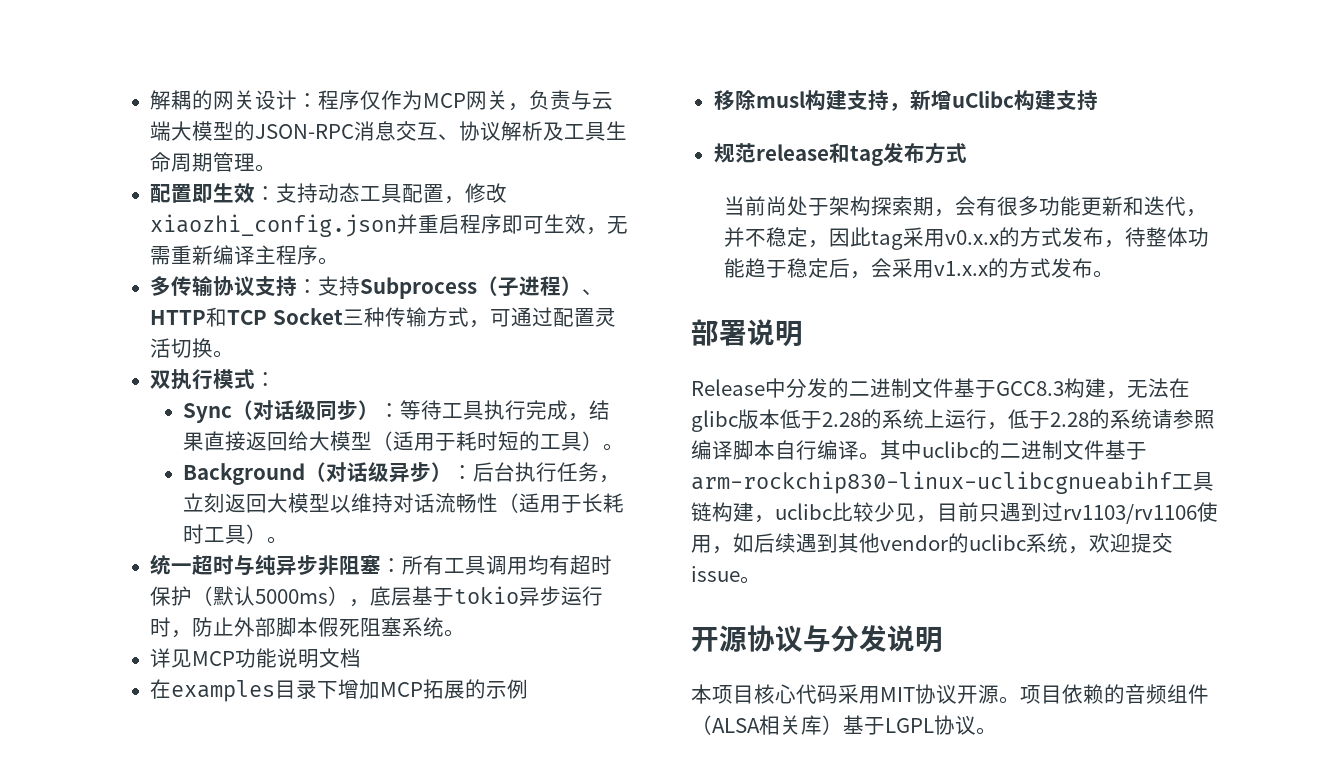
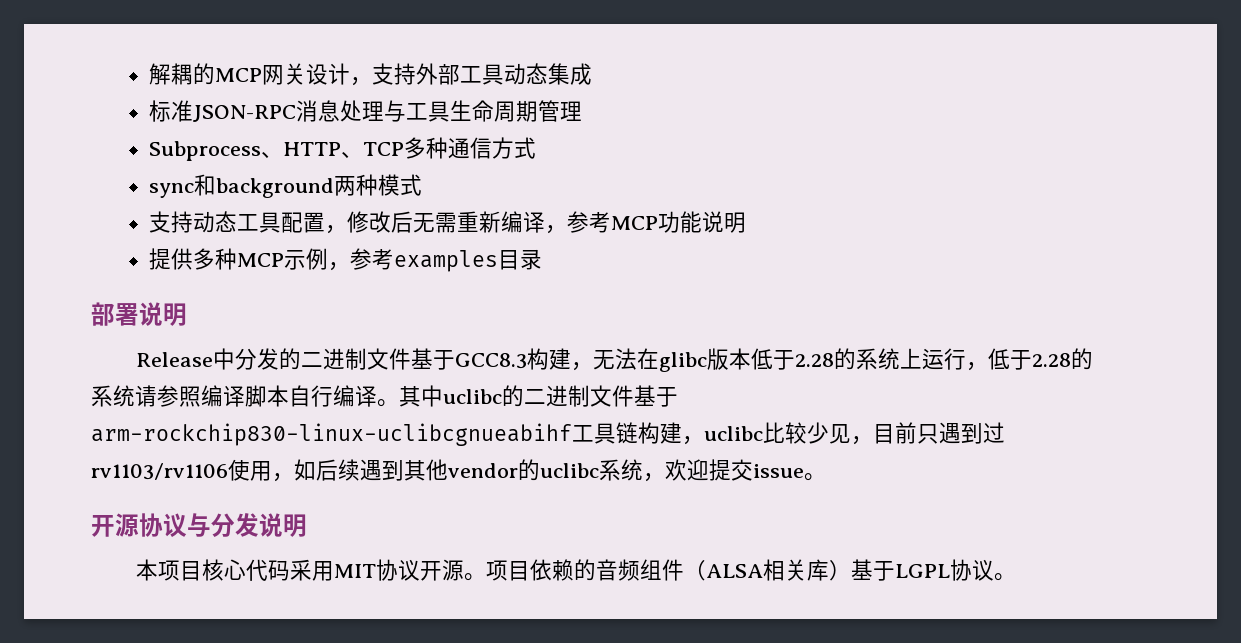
- 解耦的网关设计：程序仅作为MCP网关，负责与云端大模型的JSON-RPC消息交互、协议解析及工具生命周期管理。
- 配置即生效：支持动态工具配置，修改xiaozhi_config.json并重启程序即可生效，无需重新编译主程序。
- 多传输协议支持：支持Subprocess（子进程）、HTTP和TCP Socket三种传输方式，可通过配置灵活切换。
- 双执行模式：
- Sync（对话级同步）：等待工具执行完成，结果直接返回给大模型（适用于耗时短的工具）。
- Background（对话级异步）：后台执行任务，立刻返回大模型以维持对话流畅性（适用于长耗时工具）。
- 统一超时与纯异步非阻塞：所有工具调用均有超时保护（默认5000ms），底层基于tokio异步运行时，防止外部脚本假死阻塞系统。
- 详见MCP功能说明文档
- 在examples目录下增加MCP拓展的示例
- 移除musl构建支持，新增uClibc构建支持
- 规范release和tag发布方式
- 当前尚处于架构探索期，会有很多功能更新和迭代，并不稳定，因此tag采用v0.x.x的方式发布，待整体功能趋于稳定后，会采用v1.x.x的方式发布。
+ 解耦的MCP网关设计，支持外部工具动态集成
+ 标准JSON-RPC消息处理与工具生命周期管理
+ Subprocess、HTTP、TCP多种通信方式
+ sync和background两种模式
+ 支持动态工具配置，修改后无需重新编译，参考MCP功能说明
+ 提供多种MCP示例，参考examples目录

